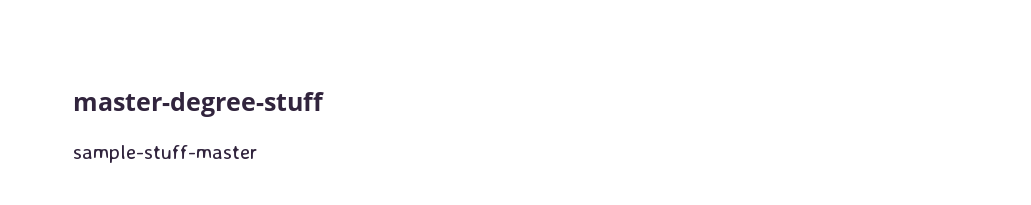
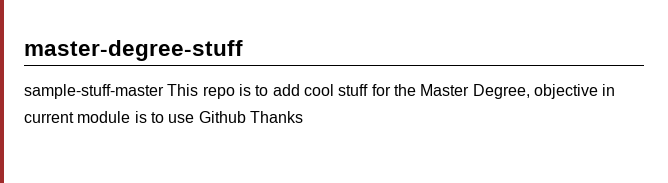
- sample-stuff-master
+ sample-stuff-master This repo is to add cool stuff for the Master Degree, objective in current module is to use Github Thanks

